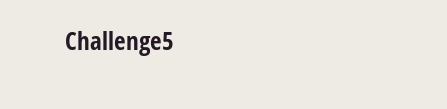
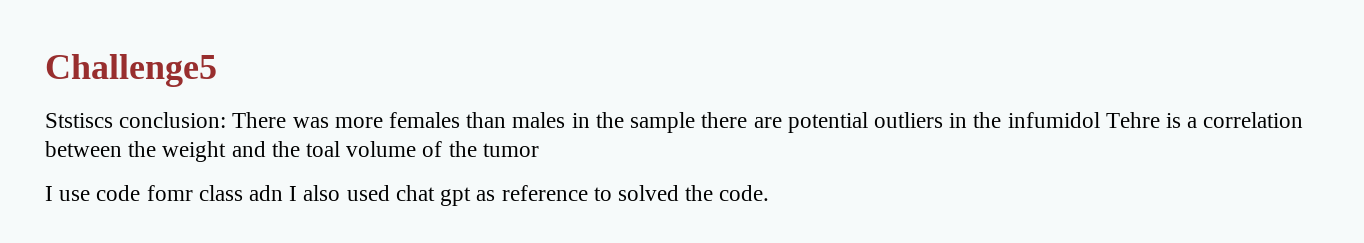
+ Ststiscs conclusion: There was more females than males in the sample there are potential outliers in the infumidol Tehre is a correlation between the weight and the toal volume of the tumor
+ I use code fomr class adn I also used chat gpt as reference to solved the code.

